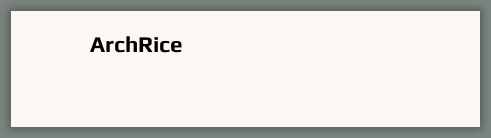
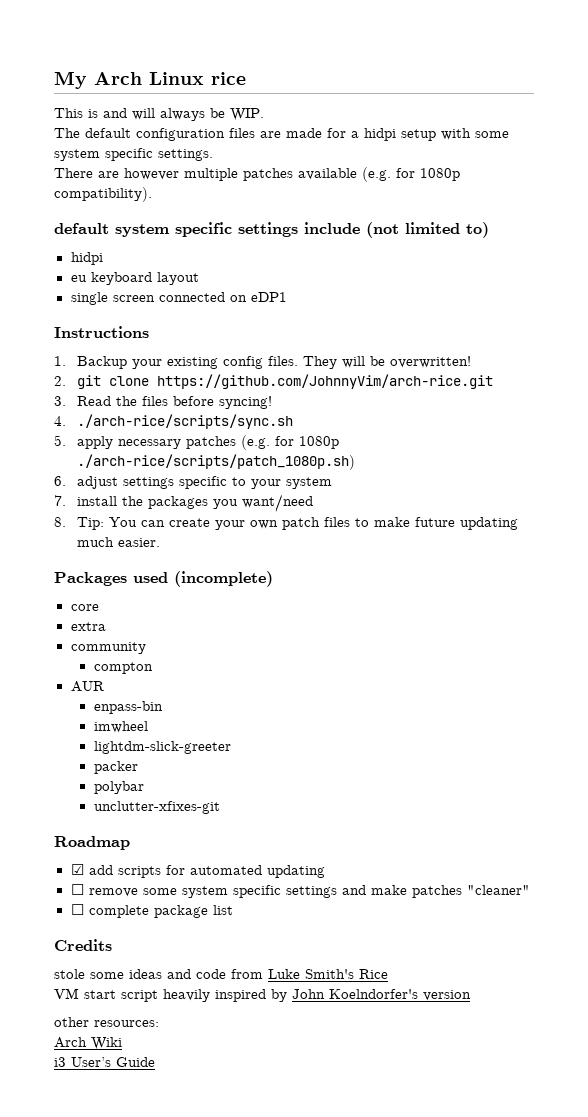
- ArchRice
+ My Arch Linux rice
+ This is and will always be WIP.
+ The default configuration files are made for a hidpi setup with some system specific settings.
+ There are however multiple patches available (e.g. for 1080p compatibility).
+ default system specific settings include (not limited to)
+ hidpi
+ eu keyboard layout
+ single screen connected on eDP1
+ Instructions
+ 1. Backup your existing config files. They will be overwritten!
+ 2. git clone https://github.com/JohnnyVim/arch-rice.git
+ 3. Read the files before syncing!
+ 4. ./arch-rice/scripts/sync.sh
+ 5. apply necessary patches (e.g. for 1080p ./arch-rice/scripts/patch_1080p.sh)
+ 6. adjust settings specific to your system
+ 7. install the packages you want/need
+ 8. Tip: You can create your own patch files to make future updating much easier.
+ Packages used (incomplete)
+ core
+ extra
+ community
+ compton
+ AUR
+ enpass-bin
+ imwheel
+ lightdm-slick-greeter
+ packer
+ polybar
+ unclutter-xfixes-git
+ Roadmap
+ ☑ add scripts for automated updating
+ ☐ remove some system specific settings and make patches "cleaner"
+ ☐ complete package list
+ Credits
+ stole some ideas and code from Luke Smith's Rice
+ VM start script heavily inspired by John Koelndorfer's version
+ other resources:
+ Arch Wiki
+ i3 User’s Guide

